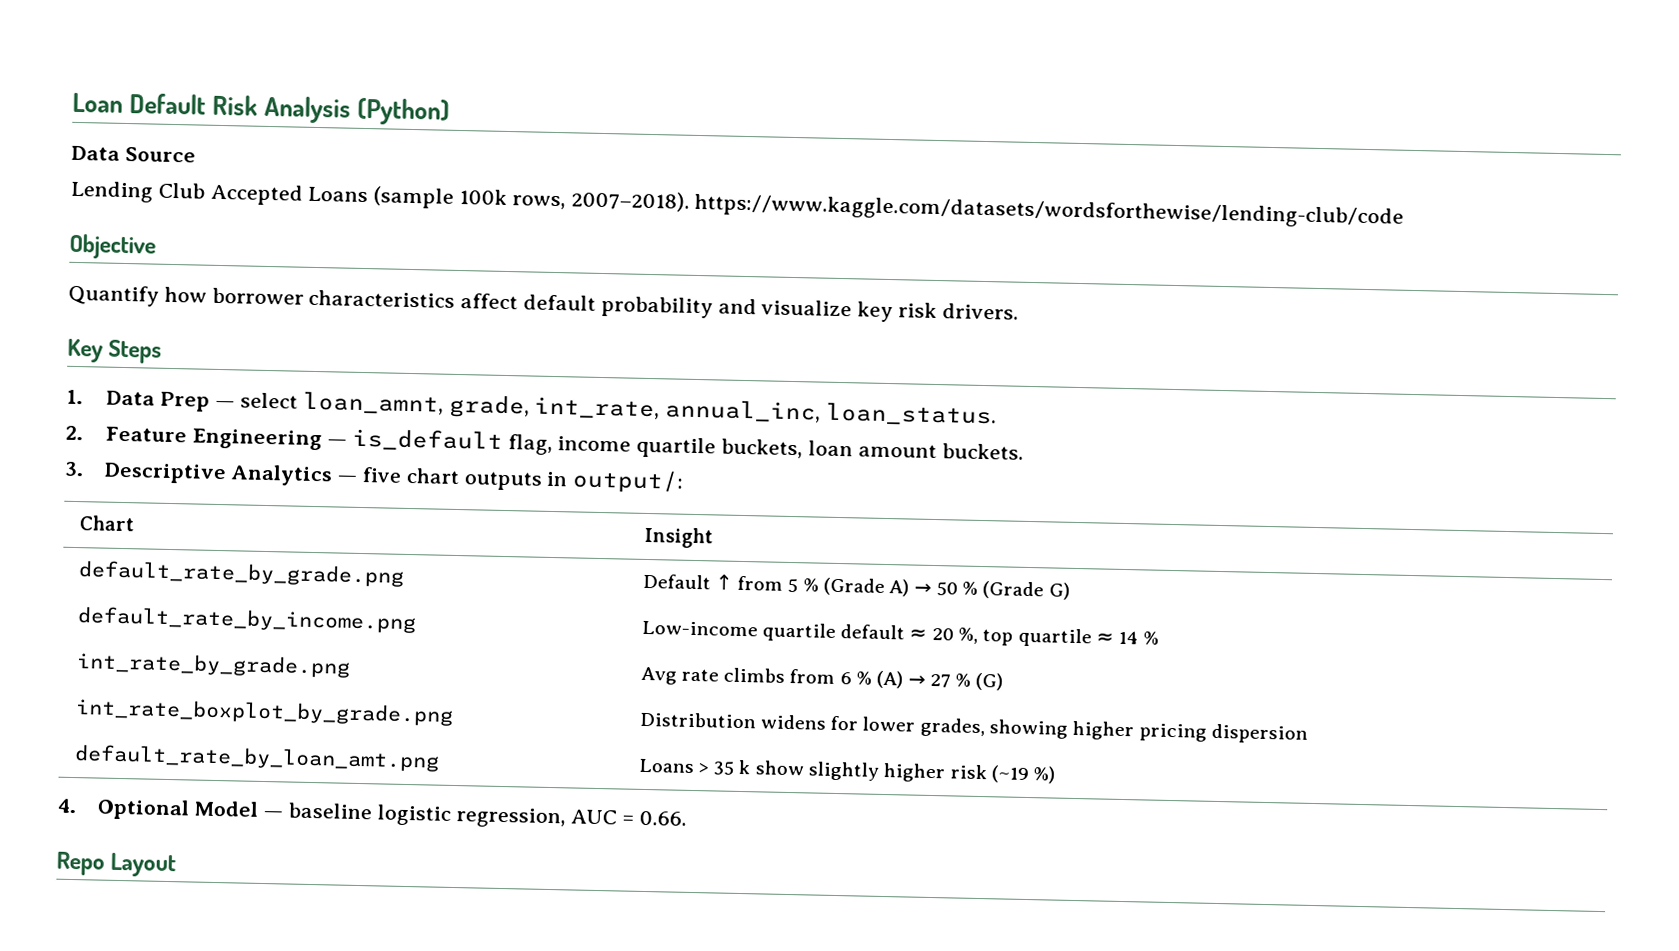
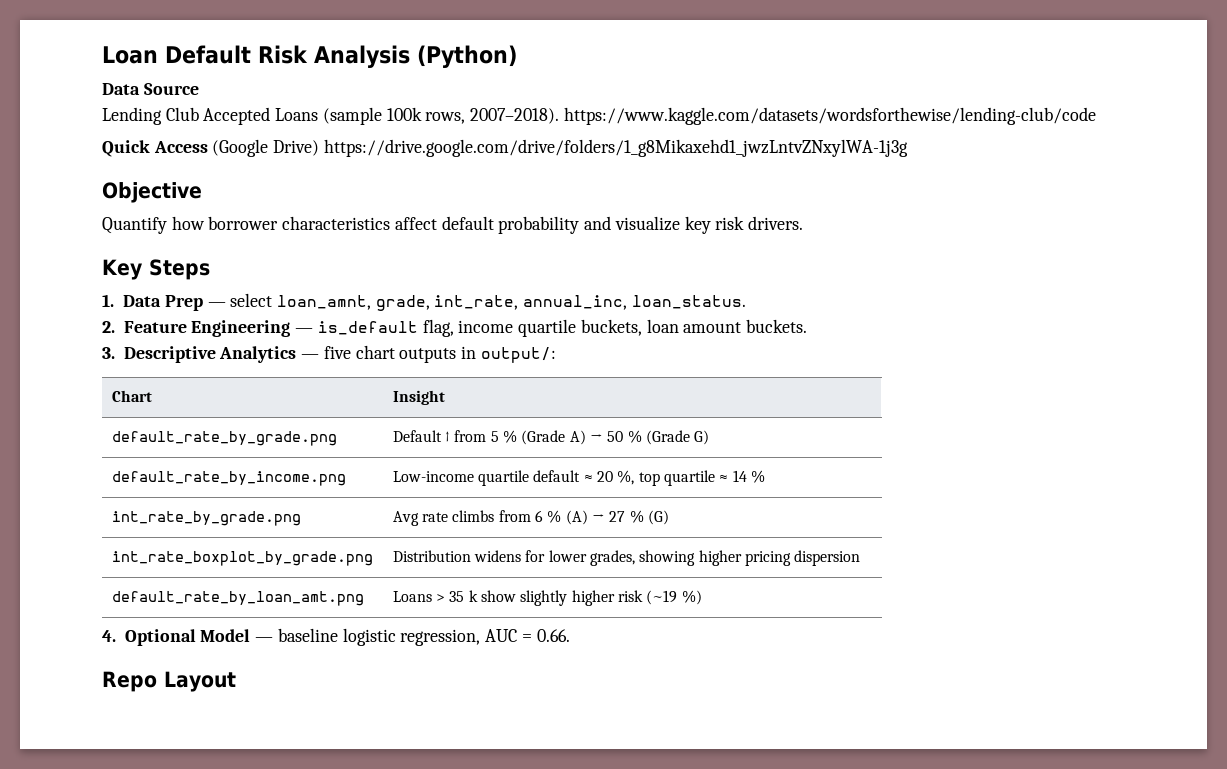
+ Quick Access (Google Drive) https://drive.google.com/drive/folders/1_g8Mikaxehd1_jwzLntvZNxylWA-1j3g

